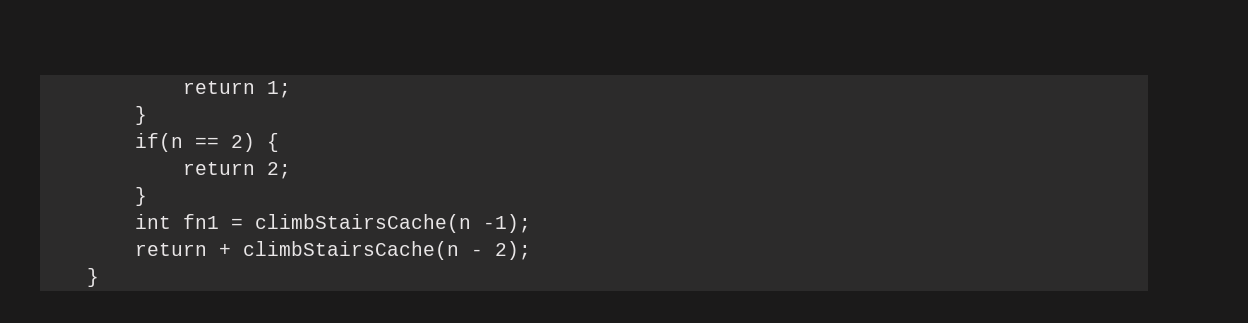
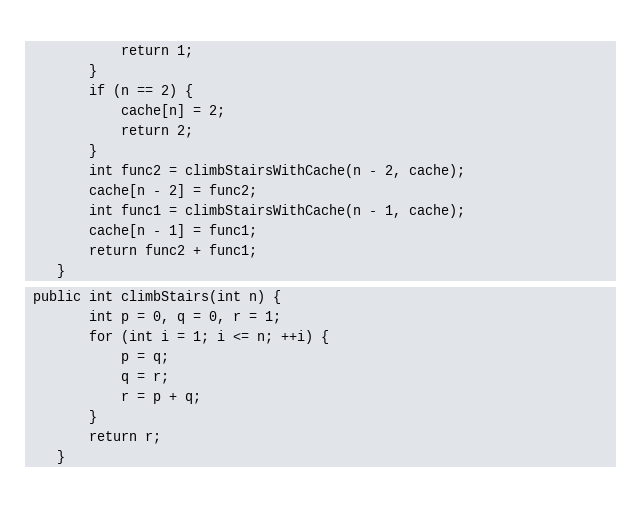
- if(n == 2) {
+ if (n == 2) {
+ cache[n] = 2;
- int fn1 = climbStairsCache(n -1);
- return + climbStairsCache(n - 2);
+ int func2 = climbStairsWithCache(n - 2, cache);
+ cache[n - 2] = func2;
+ int func1 = climbStairsWithCache(n - 1, cache);
+ cache[n - 1] = func1;
+ return func2 + func1;
+ }
+ public int climbStairs(int n) {
+ int p = 0, q = 0, r = 1;
+ for (int i = 1; i <= n; ++i) {
+ p = q;
+ q = r;
+ r = p + q;
+ }
+ return r;

